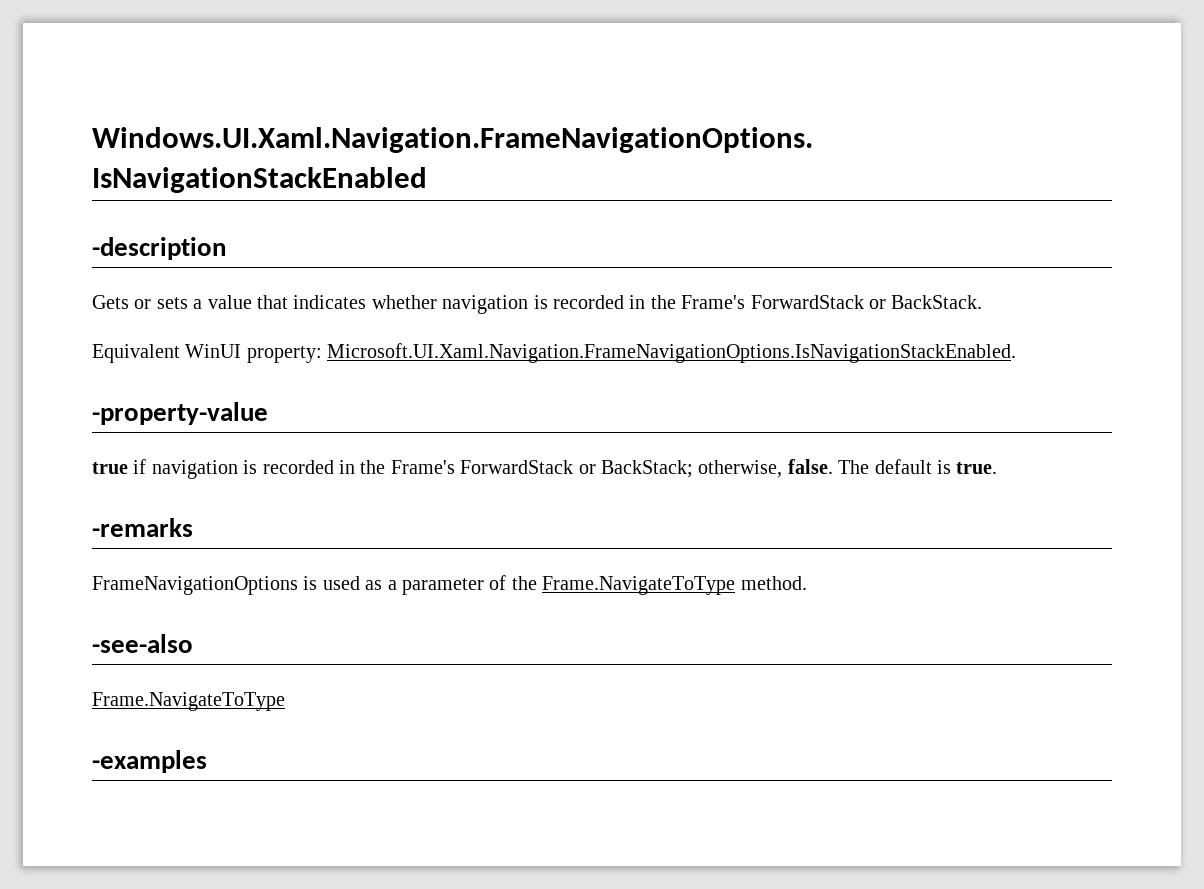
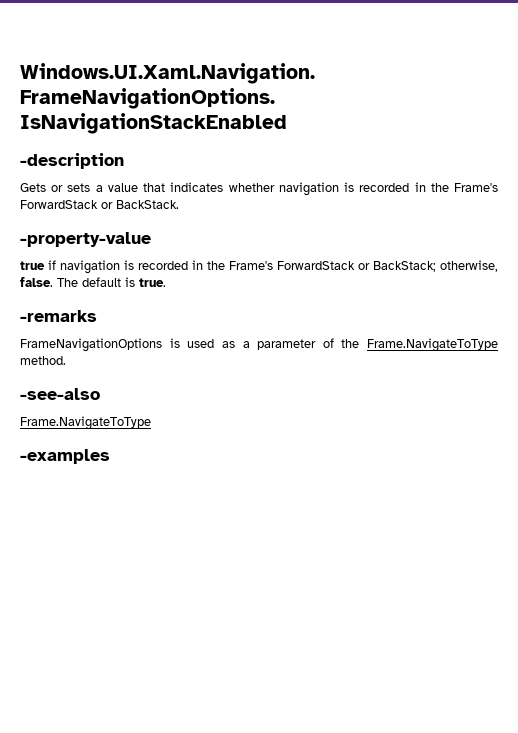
- Equivalent WinUI property: Microsoft.UI.Xaml.Navigation.FrameNavigationOptions.IsNavigationStackEnabled.

